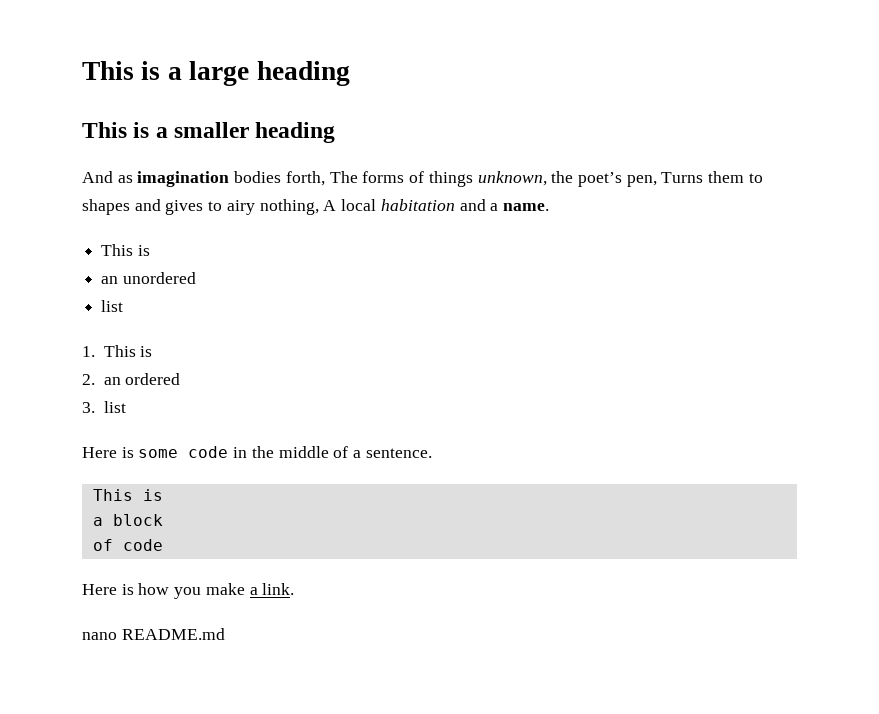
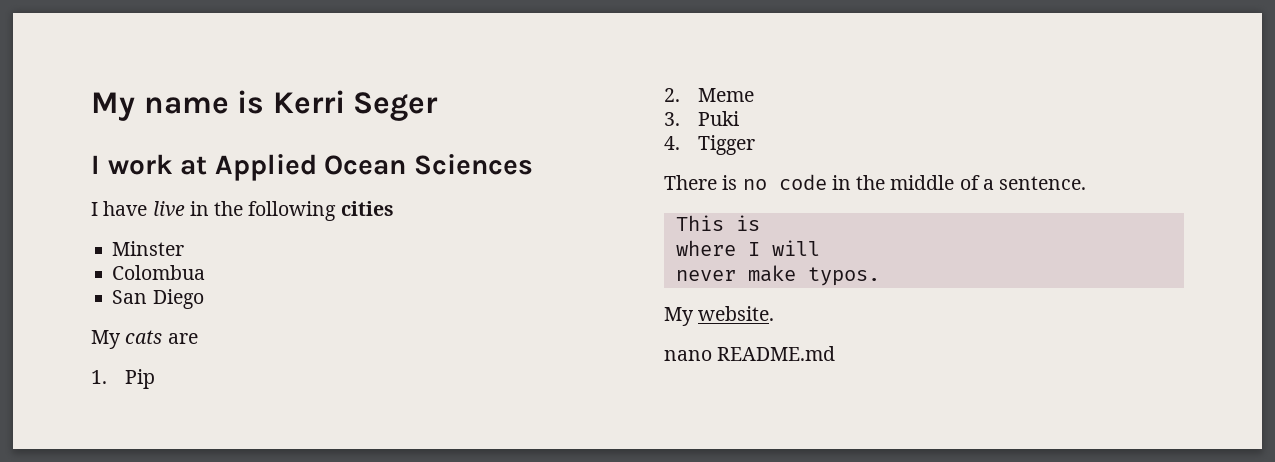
- This is a large heading
- This is a smaller heading
- And as imagination bodies forth, The forms of things unknown, the poet’s pen, Turns them to shapes and gives to airy nothing, A local habitation and a name.
- This is
- an unordered
- list
+ My name is Kerri Seger
+ I work at Applied Ocean Sciences
+ I have live in the following cities
+ Minster
+ Colombua
+ San Diego
+ My cats are
- 1. This is
+ 1. Pip
- 2. an ordered
+ 2. Meme
- 3. list
- Here is some code in the middle of a sentence.
+ 3. Puki
+ 4. Tigger
+ There is no code in the middle of a sentence.
- a block
- of code
- Here is how you make a link.
+ where I will
+ never make typos.
+ My website.

